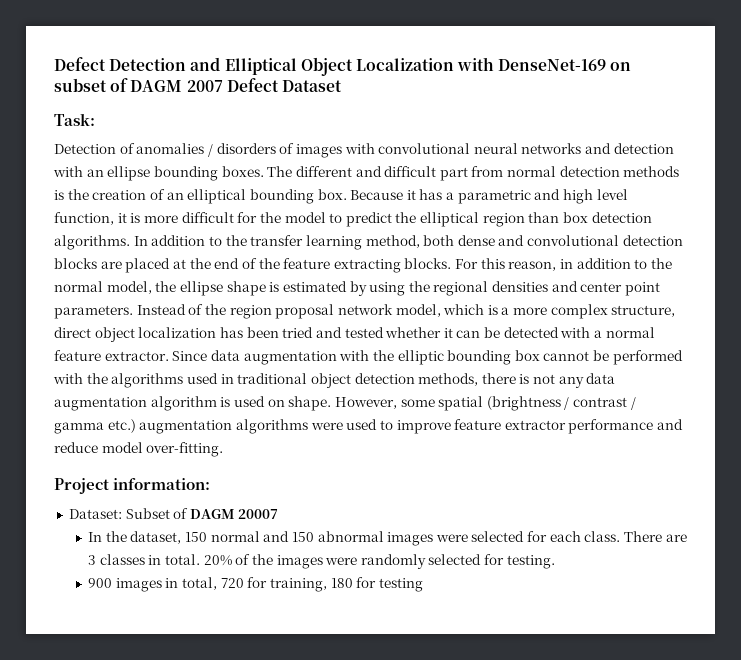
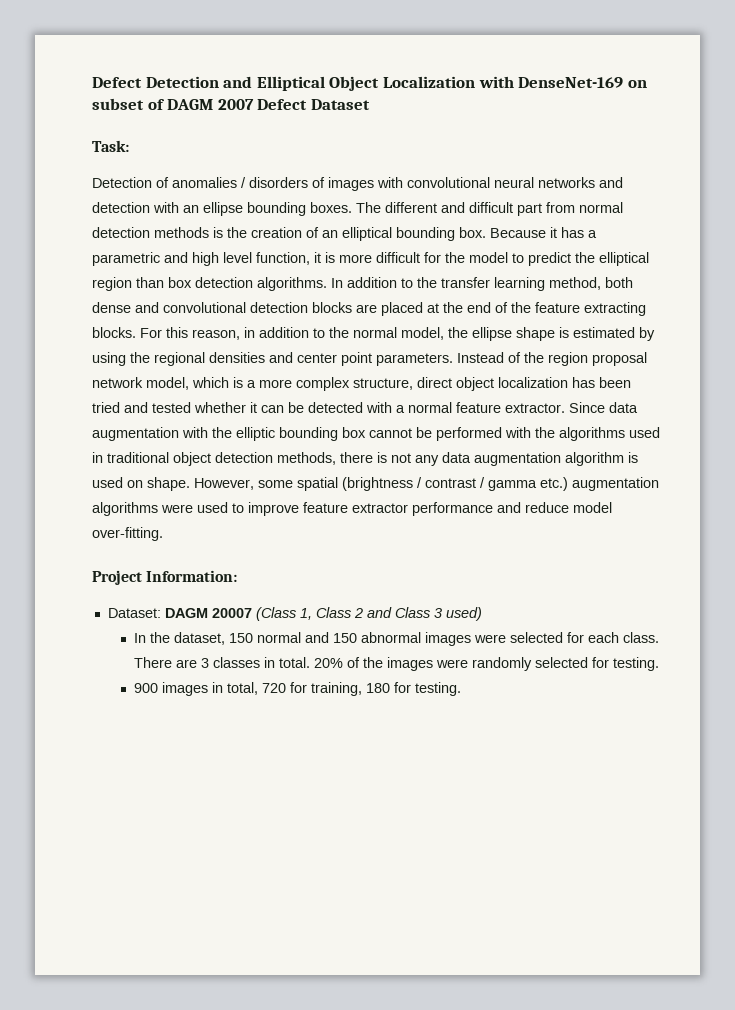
- Project information:
+ Project Information:
- Dataset: Subset of DAGM 20007
+ Dataset: DAGM 20007 (Class 1, Class 2 and Class 3 used)
- 900 images in total, 720 for training, 180 for testing
+ 900 images in total, 720 for training, 180 for testing.

